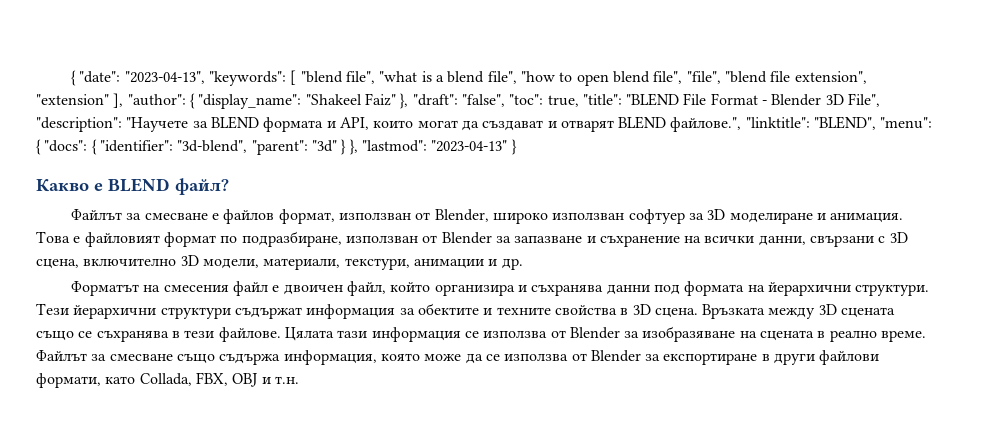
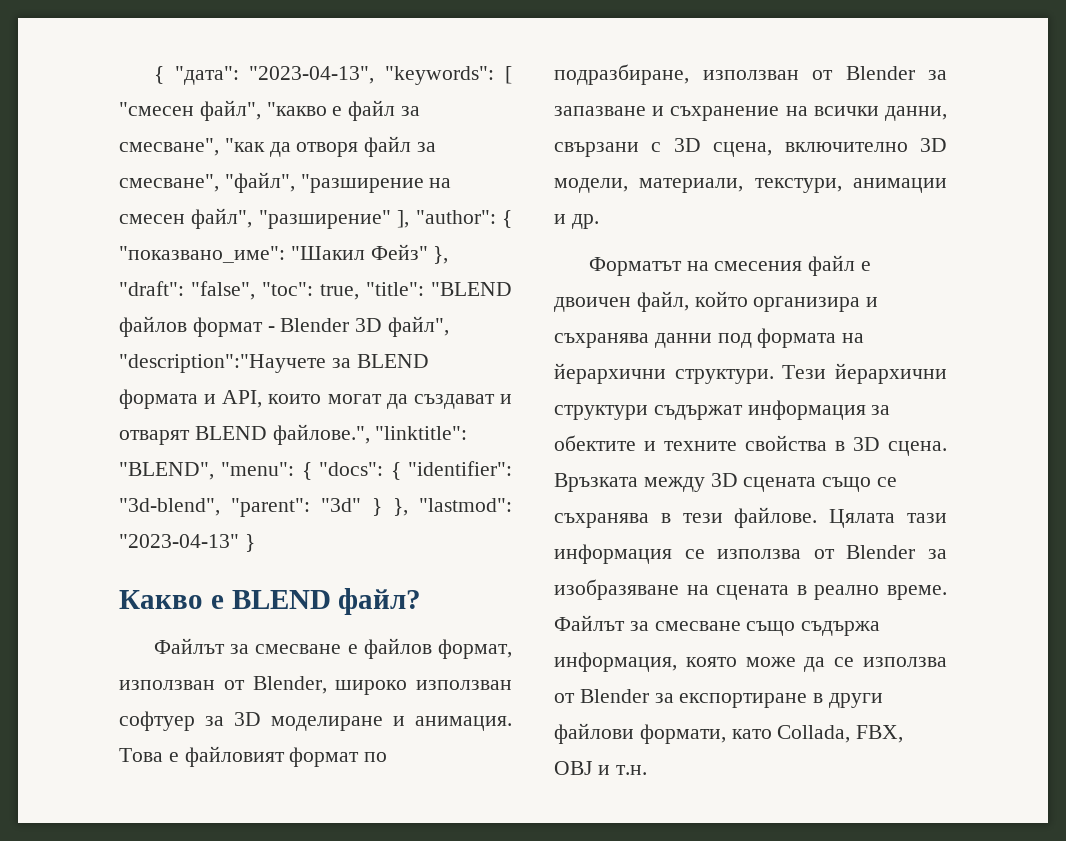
- { "date": "2023-04-13", "keywords": [ "blend file", "what is a blend file", "how to open blend file", "file", "blend file extension", "extension" ], "author": { "display_name": "Shakeel Faiz" }, "draft": "false", "toc": true, "title": "BLEND File Format - Blender 3D File", "description": "Научете за BLEND формата и API, които могат да създават и отварят BLEND файлове.", "linktitle": "BLEND", "menu": { "docs": { "identifier": "3d-blend", "parent": "3d" } }, "lastmod": "2023-04-13" }
+ { "дата": "2023-04-13", "keywords": [ "смесен файл", "какво е файл за смесване", "как да отворя файл за смесване", "файл", "разширение на смесен файл", "разширение" ], "author": { "показвано_име": "Шакил Фейз" }, "draft": "false", "toc": true, "title": "BLEND файлов формат - Blender 3D файл", "description":"Научете за BLEND формата и API, които могат да създават и отварят BLEND файлове.", "linktitle": "BLEND", "menu": { "docs": { "identifier": "3d-blend", "parent": "3d" } }, "lastmod": "2023-04-13" }

